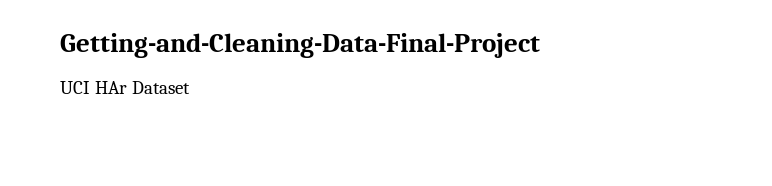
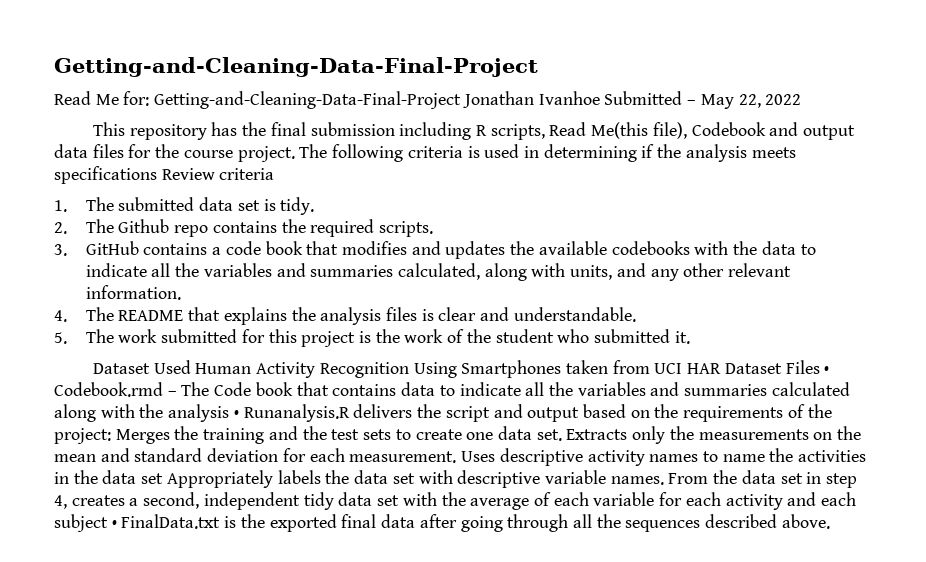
- UCI HAr Dataset
+ Read Me for: Getting-and-Cleaning-Data-Final-Project Jonathan Ivanhoe Submitted – May 22, 2022
+ This repository has the final submission including R scripts, Read Me(this file), Codebook and output data files for the course project. The following criteria is used in determining if the analysis meets specifications Review criteria
+ 1. The submitted data set is tidy.
+ 2. The Github repo contains the required scripts.
+ 3. GitHub contains a code book that modifies and updates the available codebooks with the data to indicate all the variables and summaries calculated, along with units, and any other relevant information.
+ 4. The README that explains the analysis files is clear and understandable.
+ 5. The work submitted for this project is the work of the student who submitted it.
+ Dataset Used Human Activity Recognition Using Smartphones taken from UCI HAR Dataset Files • Codebook.rmd – The Code book that contains data to indicate all the variables and summaries calculated along with the analysis • Runanalysis.R delivers the script and output based on the requirements of the project: Merges the training and the test sets to create one data set. Extracts only the measurements on the mean and standard deviation for each measurement. Uses descriptive activity names to name the activities in the data set Appropriately labels the data set with descriptive variable names. From the data set in step 4, creates a second, independent tidy data set with the average of each variable for each activity and each subject • FinalData.txt is the exported final data after going through all the sequences described above.

